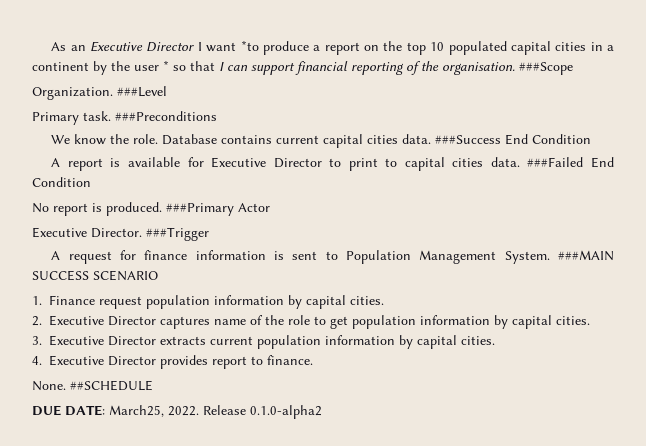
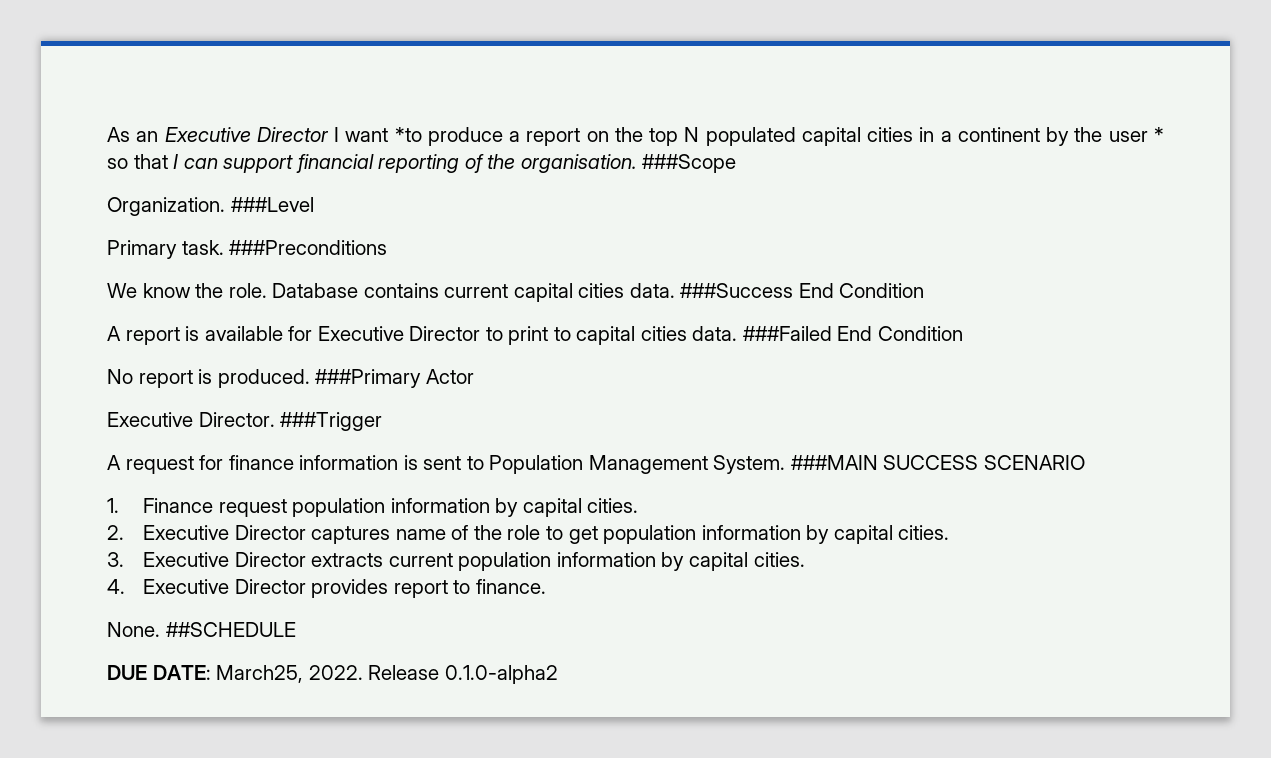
- As an Executive Director I want *to produce a report on the top 10 populated capital cities in a continent by the user * so that I can support financial reporting of the organisation.
+ As an Executive Director I want *to produce a report on the top N populated capital cities in a continent by the user * so that I can support financial reporting of the organisation.

